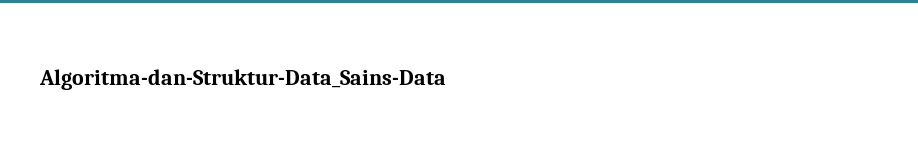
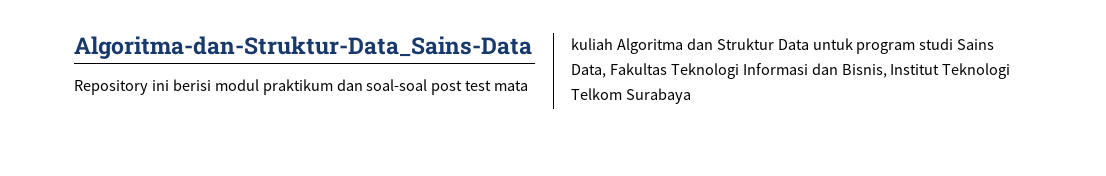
+ Repository ini berisi modul praktikum dan soal-soal post test mata kuliah Algoritma dan Struktur Data untuk program studi Sains Data, Fakultas Teknologi Informasi dan Bisnis, Institut Teknologi Telkom Surabaya

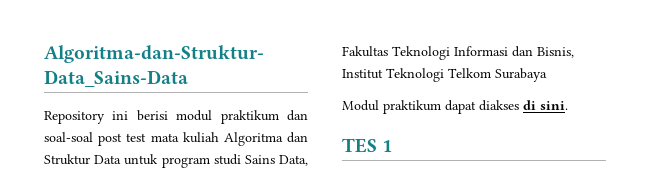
+ Modul praktikum dapat diakses di sini.
+ TES 1

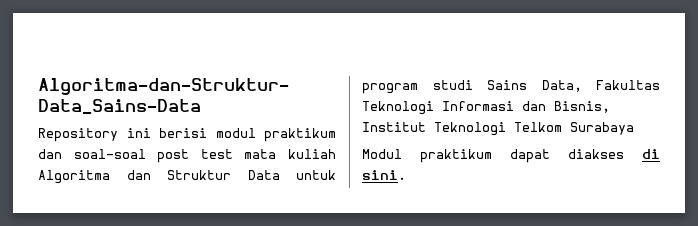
- TES 1

